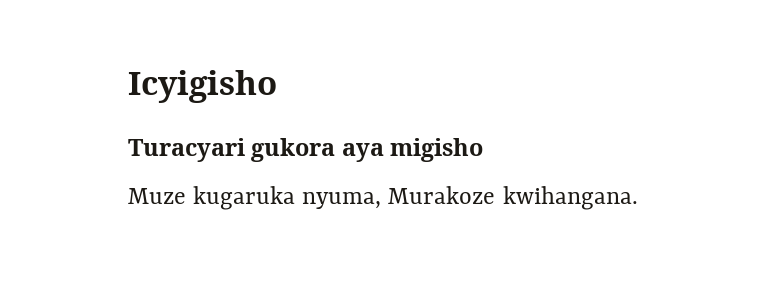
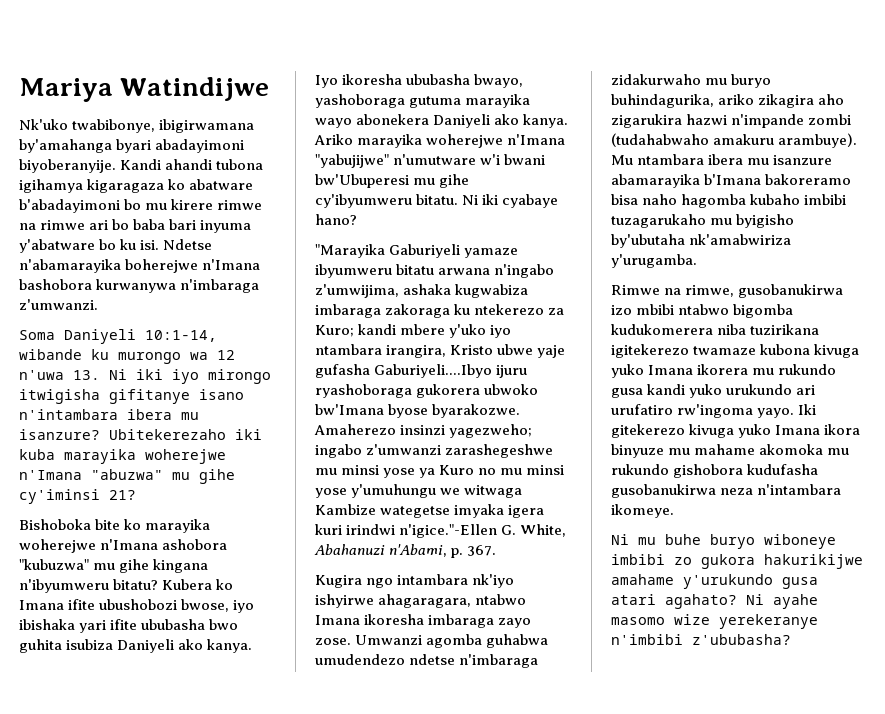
- Icyigisho
- Turacyari gukora aya migisho
- Muze kugaruka nyuma, Murakoze kwihangana.
+ Mariya Watindijwe
+ Nk'uko twabibonye, ibigirwamana by'amahanga byari abadayimoni biyoberanyije. Kandi ahandi tubona igihamya kigaragaza ko abatware b'abadayimoni bo mu kirere rimwe na rimwe ari bo baba bari inyuma y'abatware bo ku isi. Ndetse n'abamarayika boherejwe n'Imana bashobora kurwanywa n'imbaraga z'umwanzi.
+ Soma Daniyeli 10:1-14, wibande ku murongo wa 12 n'uwa 13. Ni iki iyo mirongo itwigisha gifitanye isano n'intambara ibera mu isanzure? Ubitekerezaho iki kuba marayika woherejwe n'Imana "abuzwa" mu gihe cy'iminsi 21?
+ Bishoboka bite ko marayika woherejwe n'Imana ashobora "kubuzwa" mu gihe kingana n'ibyumweru bitatu? Kubera ko Imana ifite ubushobozi bwose, iyo ibishaka yari ifite ububasha bwo guhita isubiza Daniyeli ako kanya. Iyo ikoresha ububasha bwayo, yashoboraga gutuma marayika wayo abonekera Daniyeli ako kanya. Ariko marayika woherejwe n'Imana "yabujijwe" n'umutware w'i bwani bw'Ubuperesi mu gihe cy'ibyumweru bitatu. Ni iki cyabaye hano?
+ "Marayika Gaburiyeli yamaze ibyumweru bitatu arwana n'ingabo z'umwijima, ashaka kugwabiza imbaraga zakoraga ku ntekerezo za Kuro; kandi mbere y'uko iyo ntambara irangira, Kristo ubwe yaje gufasha Gaburiyeli....Ibyo ijuru ryashoboraga gukorera ubwoko bw'Imana byose byarakozwe. Amaherezo insinzi yagezweho; ingabo z'umwanzi zarashegeshwe mu minsi yose ya Kuro no mu minsi yose y'umuhungu we witwaga Kambize wategetse imyaka igera kuri irindwi n'igice."-Ellen G. White, Abahanuzi n'Abami, p. 367.
+ Kugira ngo intambara nk'iyo ishyirwe ahagaragara, ntabwo Imana ikoresha imbaraga zayo zose. Umwanzi agomba guhabwa umudendezo ndetse n'imbaraga zidakurwaho mu buryo buhindagurika, ariko zikagira aho zigarukira hazwi n'impande zombi (tudahabwaho amakuru arambuye). Mu ntambara ibera mu isanzure abamarayika b'Imana bakoreramo bisa naho hagomba kubaho imbibi tuzagarukaho mu byigisho by'ubutaha nk'amabwiriza y'urugamba.
+ Rimwe na rimwe, gusobanukirwa izo mbibi ntabwo bigomba kudukomerera niba tuzirikana igitekerezo twamaze kubona kivuga yuko Imana ikorera mu rukundo gusa kandi yuko urukundo ari urufatiro rw'ingoma yayo. Iki gitekerezo kivuga yuko Imana ikora binyuze mu mahame akomoka mu rukundo gishobora kudufasha gusobanukirwa neza n'intambara ikomeye.
+ Ni mu buhe buryo wiboneye imbibi zo gukora hakurikijwe amahame y'urukundo gusa atari agahato? Ni ayahe masomo wize yerekeranye n'imbibi z'ububasha?

